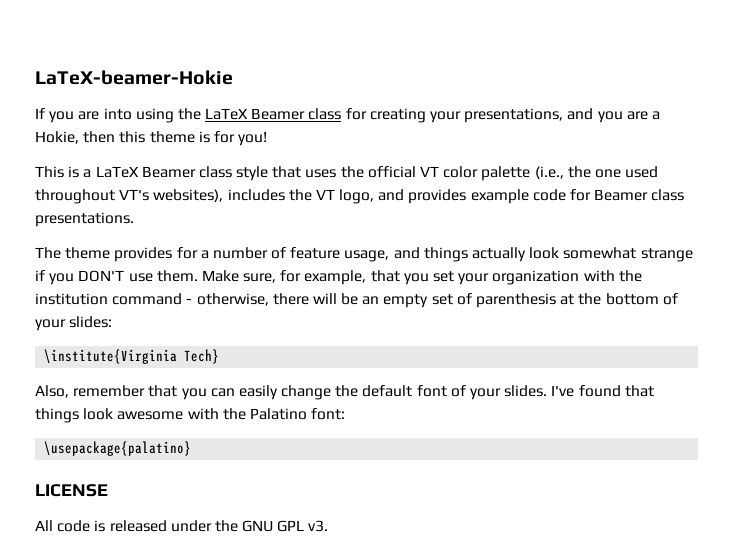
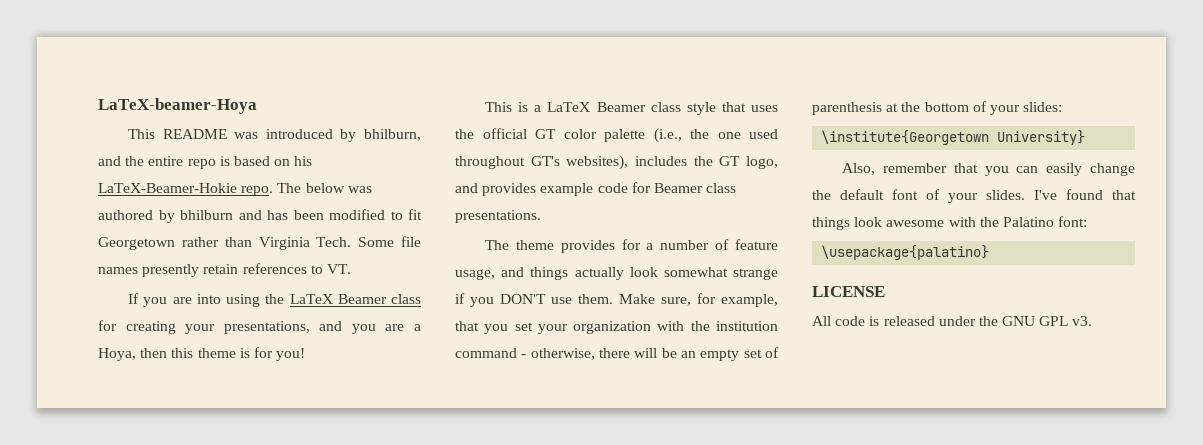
- LaTeX-beamer-Hokie
+ LaTeX-beamer-Hoya
+ This README was introduced by bhilburn, and the entire repo is based on his LaTeX-Beamer-Hokie repo. The below was authored by bhilburn and has been modified to fit Georgetown rather than Virginia Tech. Some file names presently retain references to VT.
- If you are into using the LaTeX Beamer class for creating your presentations, and you are a Hokie, then this theme is for you!
+ If you are into using the LaTeX Beamer class for creating your presentations, and you are a Hoya, then this theme is for you!
- This is a LaTeX Beamer class style that uses the official VT color palette (i.e., the one used throughout VT's websites), includes the VT logo, and provides example code for Beamer class presentations.
+ This is a LaTeX Beamer class style that uses the official GT color palette (i.e., the one used throughout GT's websites), includes the GT logo, and provides example code for Beamer class presentations.
- \institute{Virginia Tech}
+ \institute{Georgetown University}

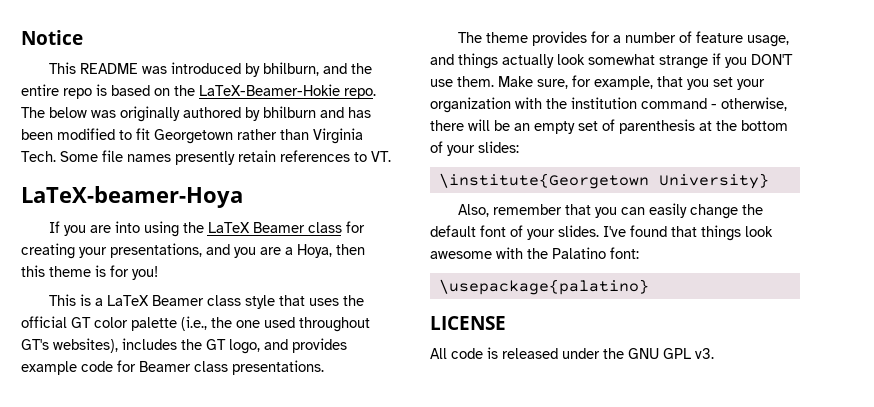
- LaTeX-beamer-Hoya
+ Notice
- This README was introduced by bhilburn, and the entire repo is based on his LaTeX-Beamer-Hokie repo.
+ This README was introduced by bhilburn, and the entire repo is based on the LaTeX-Beamer-Hokie repo.
- The below was authored by bhilburn and has been modified to fit Georgetown rather than Virginia Tech.
+ The below was originally authored by bhilburn and has been modified to fit Georgetown rather than Virginia Tech.
+ LaTeX-beamer-Hoya

